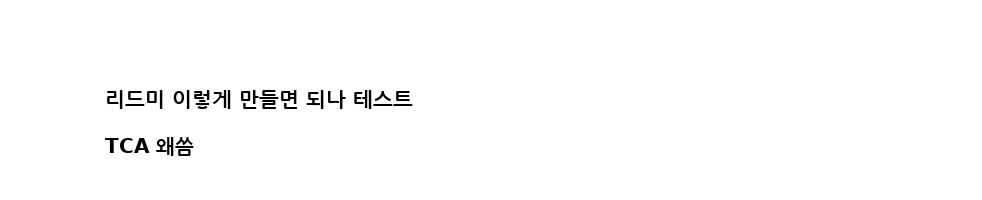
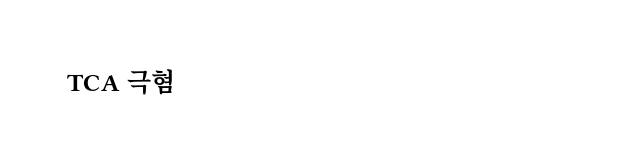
- 리드미 이렇게 만들면 되나 테스트
- TCA 왜씀
+ TCA 극혐

